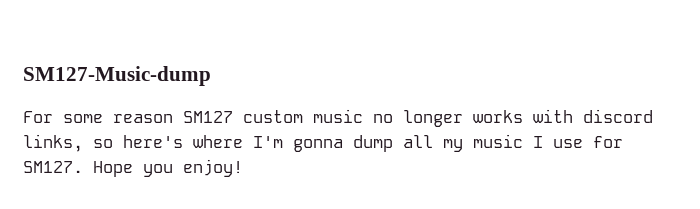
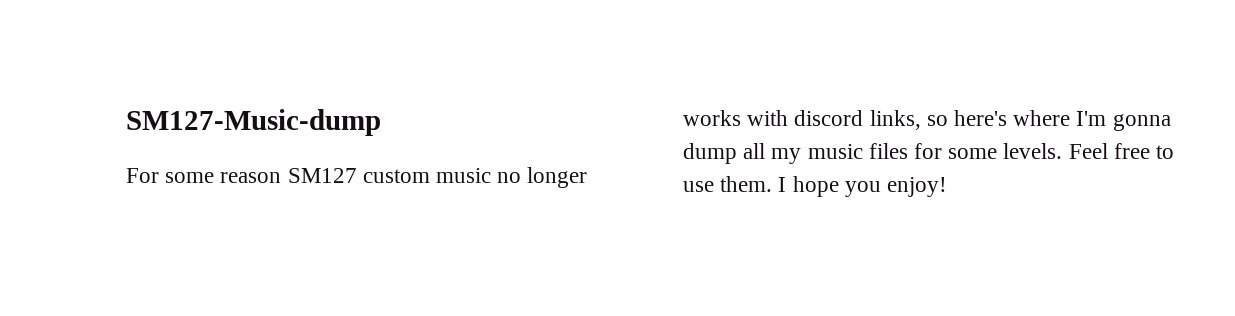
- For some reason SM127 custom music no longer works with discord links, so here's where I'm gonna dump all my music I use for SM127. Hope you enjoy!
+ For some reason SM127 custom music no longer works with discord links, so here's where I'm gonna dump all my music files for some levels. Feel free to use them. I hope you enjoy!

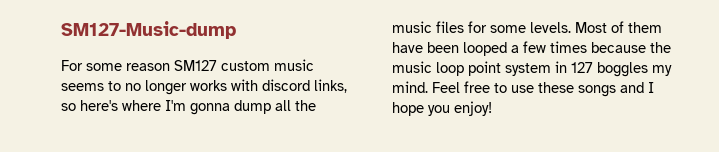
- For some reason SM127 custom music no longer works with discord links, so here's where I'm gonna dump all my music files for some levels.
+ For some reason SM127 custom music seems to no longer works with discord links, so here's where I'm gonna dump all the music files for some levels.
+ Most of them have been looped a few times because the music loop point system in 127 boggles my mind.
- Feel free to use them. I hope you enjoy!
+ Feel free to use these songs and I hope you enjoy!

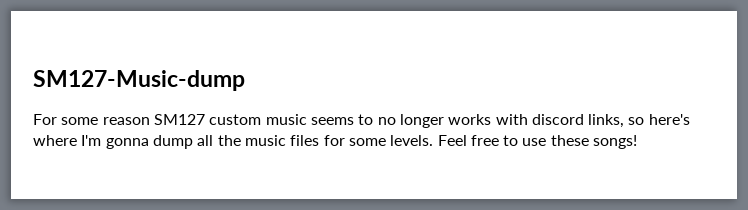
- Most of them have been looped a few times because the music loop point system in 127 boggles my mind.
- Feel free to use these songs and I hope you enjoy!
+ Feel free to use these songs!

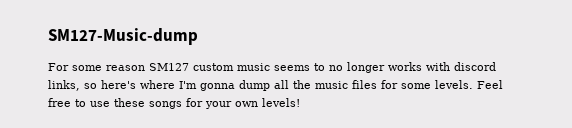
- Feel free to use these songs!
+ Feel free to use these songs for your own levels!

